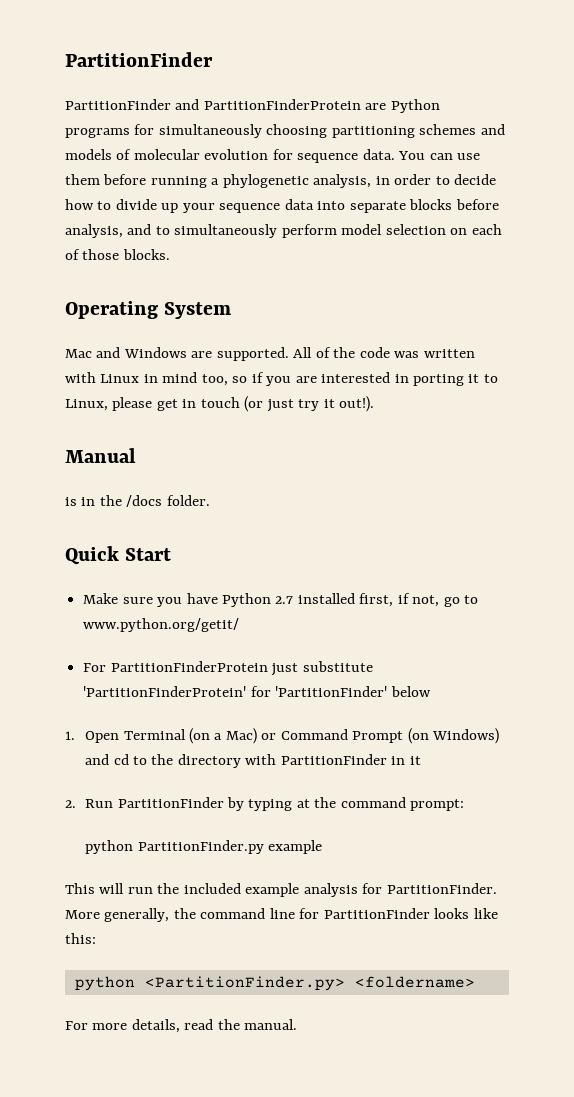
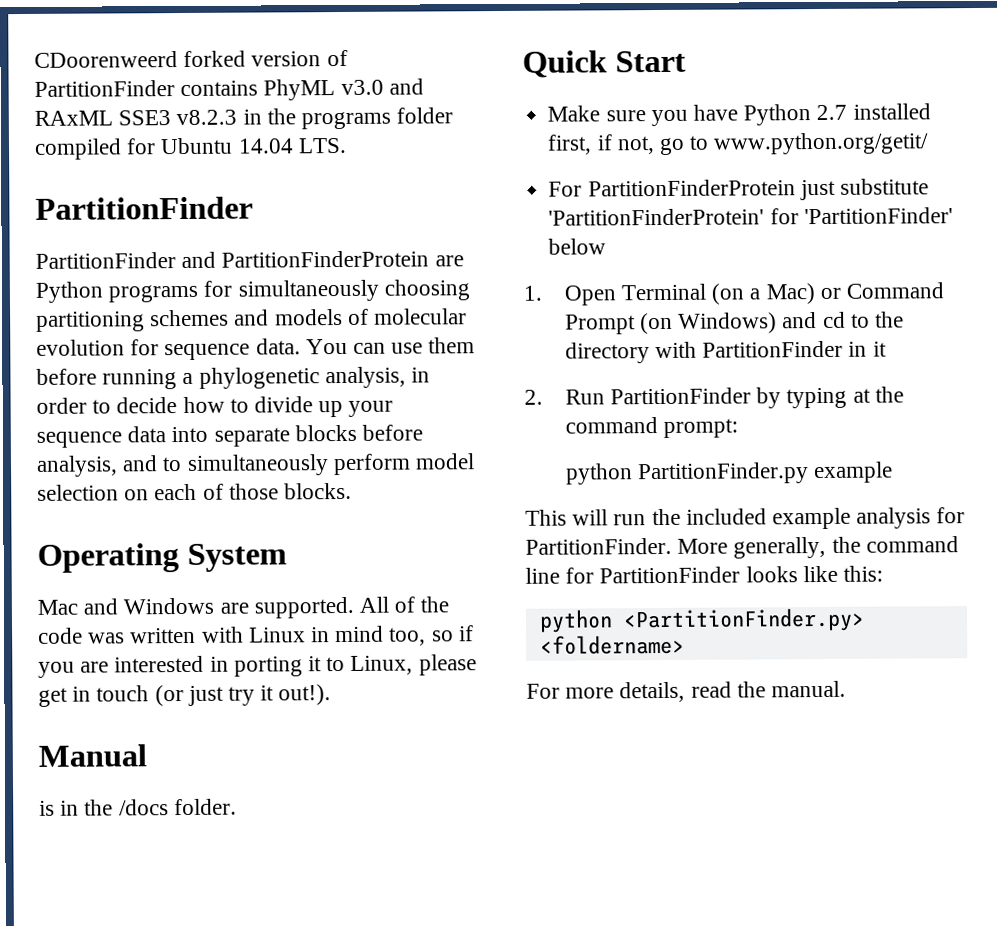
+ CDoorenweerd forked version of PartitionFinder contains PhyML v3.0 and RAxML SSE3 v8.2.3 in the programs folder compiled for Ubuntu 14.04 LTS.

